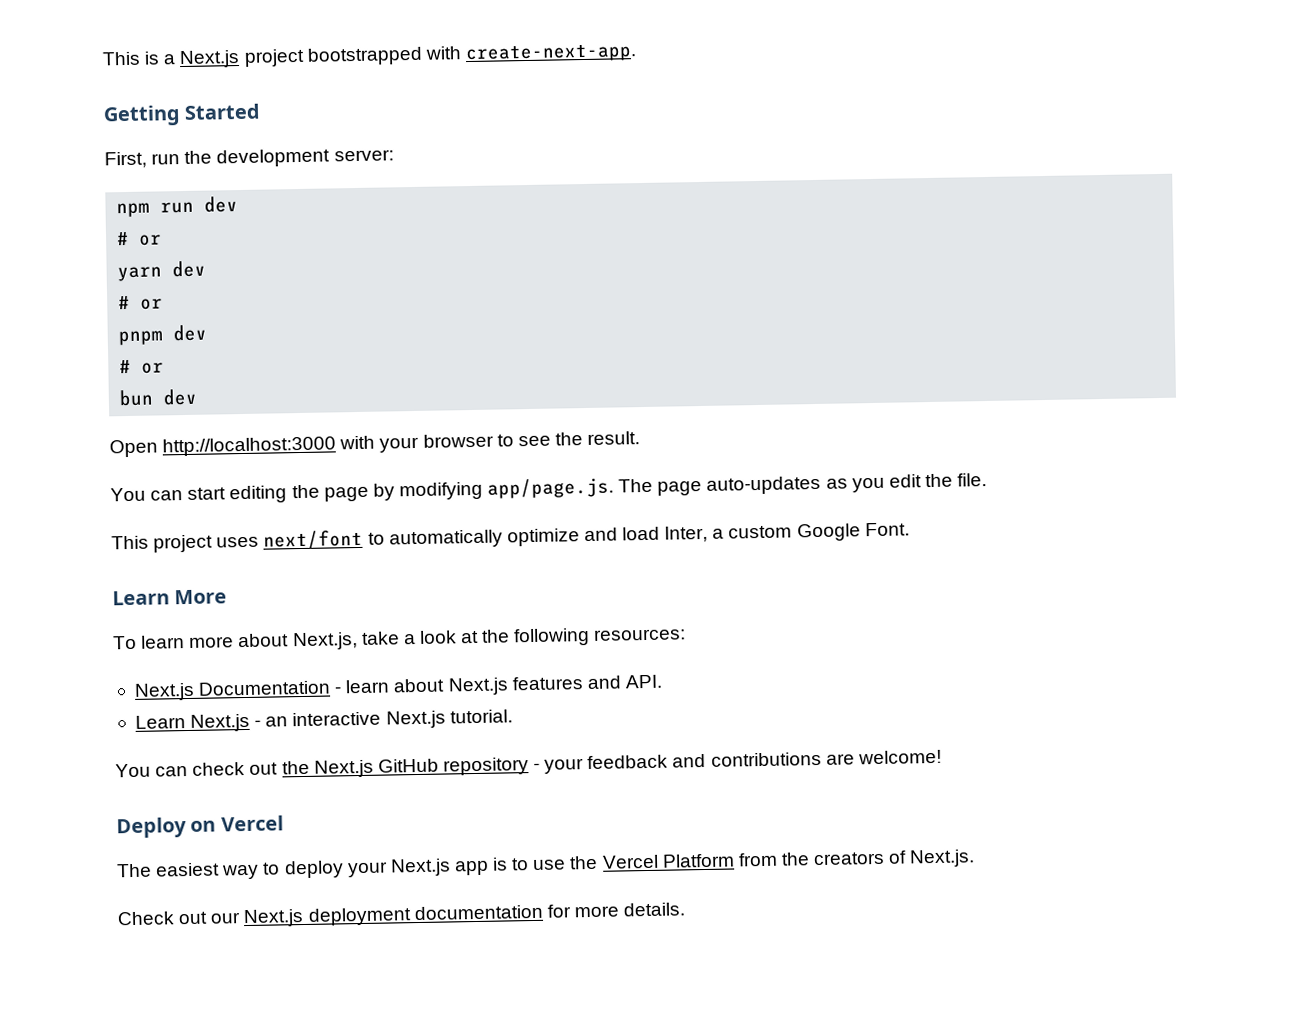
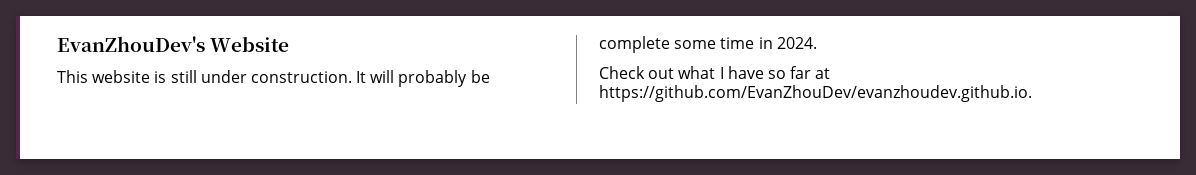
- This is a Next.js project bootstrapped with create-next-app.
- Getting Started
- First, run the development server:
- npm run dev
- # or
- yarn dev
- # or
- pnpm dev
- # or
- bun dev
- Open http://localhost:3000 with your browser to see the result.
- You can start editing the page by modifying app/page.js. The page auto-updates as you edit the file.
- This project uses next/font to automatically optimize and load Inter, a custom Google Font.
- Learn More
- To learn more about Next.js, take a look at the following resources:
- Next.js Documentation - learn about Next.js features and API.
- Learn Next.js - an interactive Next.js tutorial.
- You can check out the Next.js GitHub repository - your feedback and contributions are welcome!
- Deploy on Vercel
- The easiest way to deploy your Next.js app is to use the Vercel Platform from the creators of Next.js.
- Check out our Next.js deployment documentation for more details.
+ EvanZhouDev's Website
+ This website is still under construction. It will probably be complete some time in 2024.
+ Check out what I have so far at https://github.com/EvanZhouDev/evanzhoudev.github.io.

